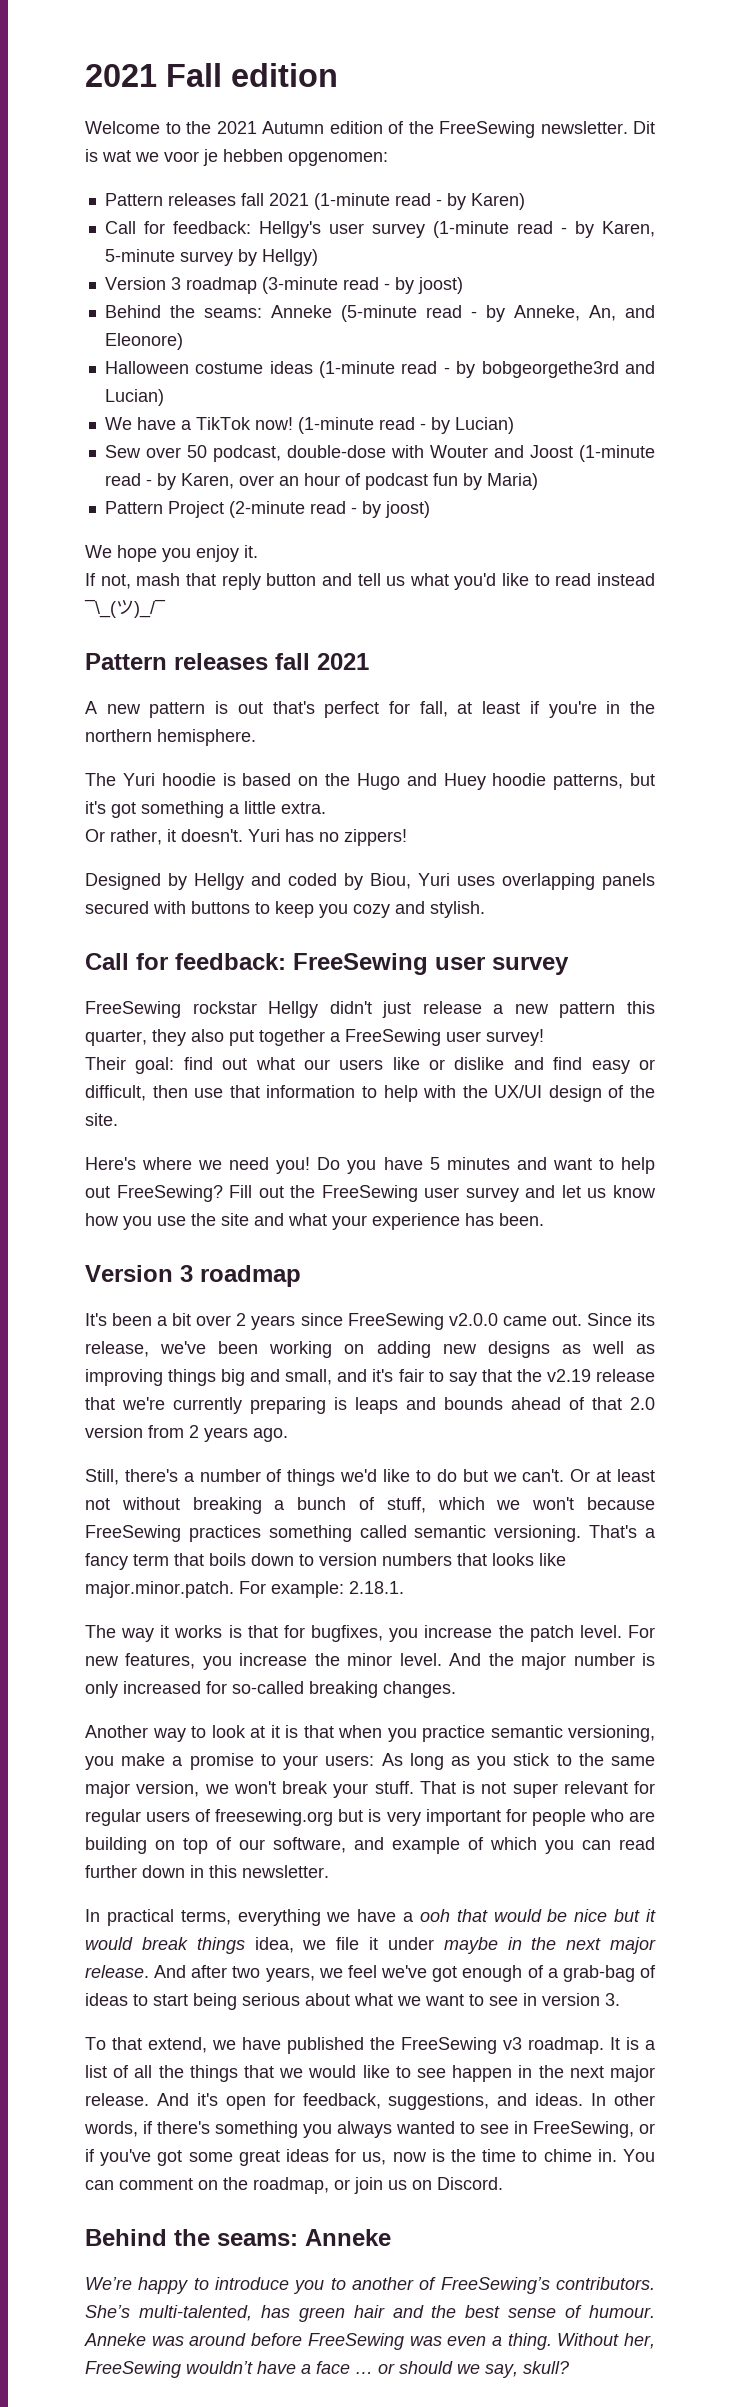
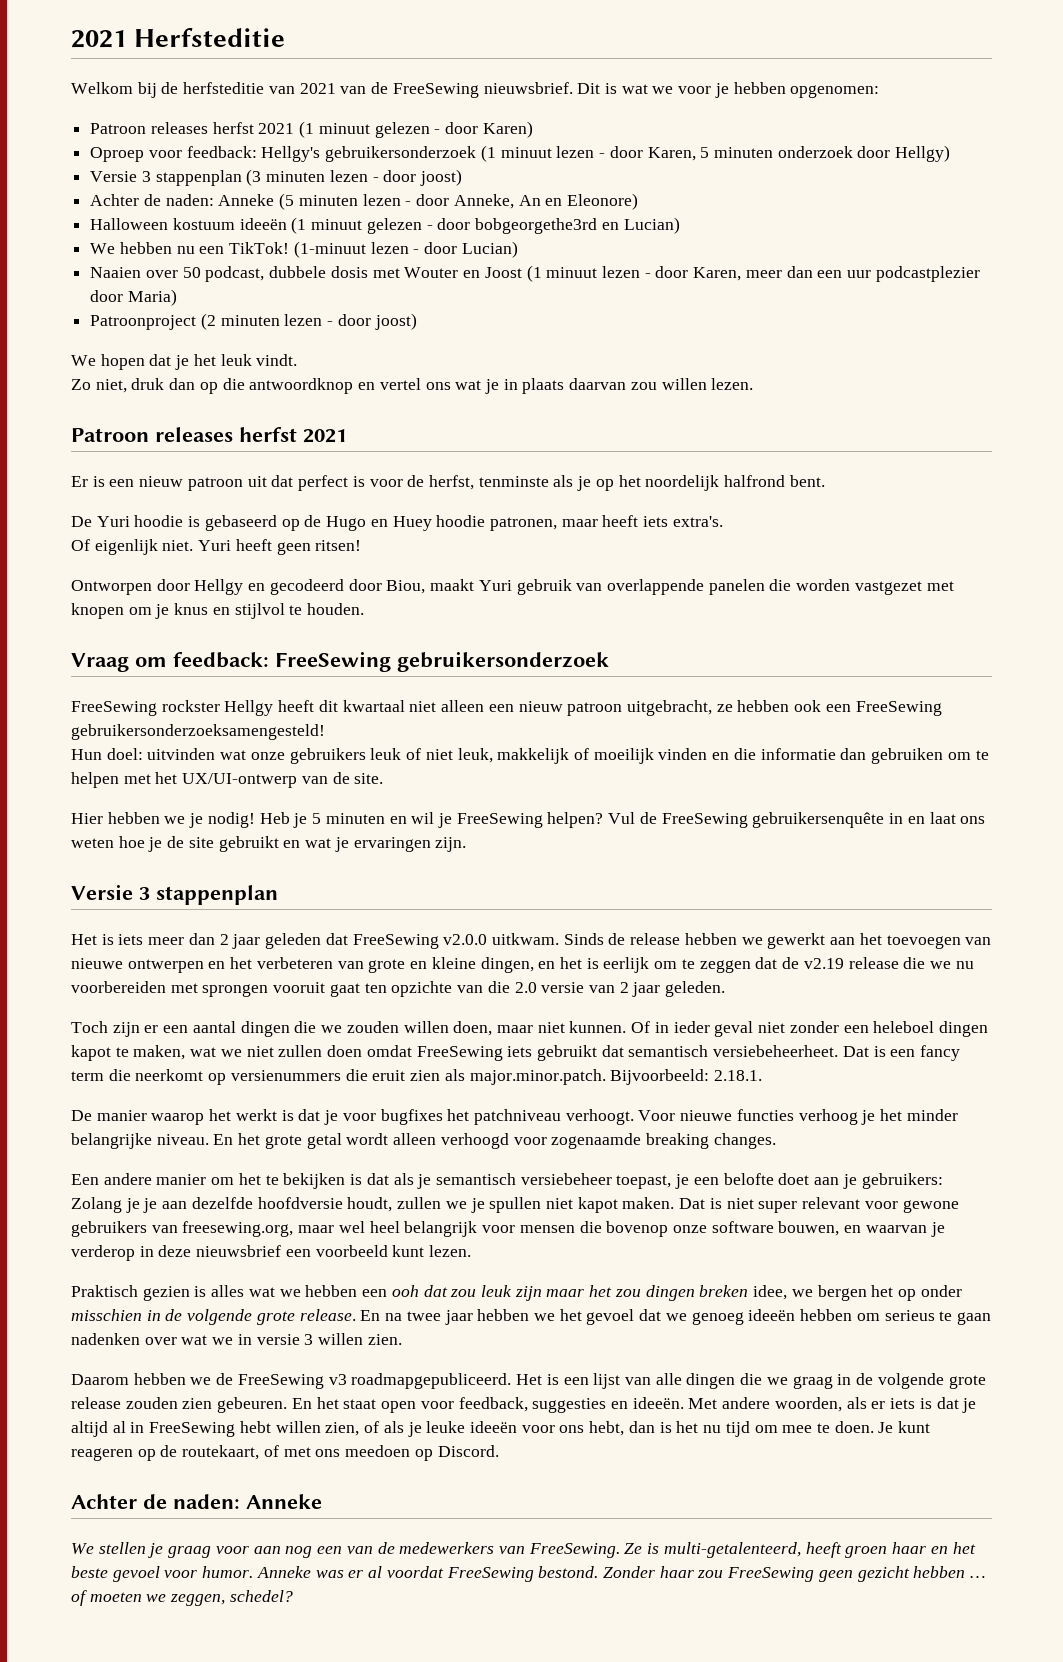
- 2021 Fall edition
- Welcome to the 2021 Autumn edition of the FreeSewing newsletter.
+ 2021 Herfsteditie
+ Welkom bij de herfsteditie van 2021 van de FreeSewing nieuwsbrief.
- Pattern releases fall 2021 (1-minute read - by Karen)
- Call for feedback: Hellgy's user survey (1-minute read - by Karen, 5-minute survey by Hellgy)
- Version 3 roadmap (3-minute read - by joost)
- Behind the seams: Anneke (5-minute read - by Anneke, An, and Eleonore)
- Halloween costume ideas (1-minute read - by bobgeorgethe3rd and Lucian)
- We have a TikTok now! (1-minute read - by Lucian)
- Sew over 50 podcast, double-dose with Wouter and Joost (1-minute read - by Karen, over an hour of podcast fun by Maria)
- Pattern Project (2-minute read - by joost)
- We hope you enjoy it.
- If not, mash that reply button and tell us what you'd like to read instead ¯\_(ツ)_/¯
- Pattern releases fall 2021
- A new pattern is out that's perfect for fall, at least if you're in the northern hemisphere.
- The Yuri hoodie is based on the Hugo and Huey hoodie patterns, but it's got something a little extra.
- Or rather, it doesn't. Yuri has no zippers!
- Designed by Hellgy and coded by Biou, Yuri uses overlapping panels secured with buttons to keep you cozy and stylish.
- Call for feedback: FreeSewing user survey
- FreeSewing rockstar Hellgy didn't just release a new pattern this quarter, they also put together a FreeSewing user survey!
- Their goal: find out what our users like or dislike and find easy or difficult, then use that information to help with the UX/UI design of the site.
- Here's where we need you! Do you have 5 minutes and want to help out FreeSewing? Fill out the FreeSewing user survey and let us know how you use the site and what your experience has been.
- Version 3 roadmap
- It's been a bit over 2 years since FreeSewing v2.0.0 came out. Since its release, we've been working on adding new designs as well as improving things big and small, and it's fair to say that the v2.19 release that we're currently preparing is leaps and bounds ahead of that 2.0 version from 2 years ago.
- Still, there's a number of things we'd like to do but we can't. Or at least not without breaking a bunch of stuff, which we won't because FreeSewing practices something called semantic versioning. That's a fancy term that boils down to version numbers that looks like major.minor.patch. For example: 2.18.1.
- The way it works is that for bugfixes, you increase the patch level. For new features, you increase the minor level. And the major number is only increased for so-called breaking changes.
- Another way to look at it is that when you practice semantic versioning, you make a promise to your users: As long as you stick to the same major version, we won't break your stuff. That is not super relevant for regular users of freesewing.org but is very important for people who are building on top of our software, and example of which you can read further down in this newsletter.
- In practical terms, everything we have a ooh that would be nice but it would break things idea, we file it under maybe in the next major release. And after two years, we feel we've got enough of a grab-bag of ideas to start being serious about what we want to see in version 3.
- To that extend, we have published the FreeSewing v3 roadmap. It is a list of all the things that we would like to see happen in the next major release. And it's open for feedback, suggestions, and ideas. In other words, if there's something you always wanted to see in FreeSewing, or if you've got some great ideas for us, now is the time to chime in. You can comment on the roadmap, or join us on Discord.
- Behind the seams: Anneke
- We’re happy to introduce you to another of FreeSewing’s contributors. She’s multi-talented, has green hair and the best sense of humour. Anneke was around before FreeSewing was even a thing. Without her, FreeSewing wouldn’t have a face … or should we say, skull?
+ Patroon releases herfst 2021 (1 minuut gelezen - door Karen)
+ Oproep voor feedback: Hellgy's gebruikersonderzoek (1 minuut lezen - door Karen, 5 minuten onderzoek door Hellgy)
+ Versie 3 stappenplan (3 minuten lezen - door joost)
+ Achter de naden: Anneke (5 minuten lezen - door Anneke, An en Eleonore)
+ Halloween kostuum ideeën (1 minuut gelezen - door bobgeorgethe3rd en Lucian)
+ We hebben nu een TikTok! (1-minuut lezen - door Lucian)
+ Naaien over 50 podcast, dubbele dosis met Wouter en Joost (1 minuut lezen - door Karen, meer dan een uur podcastplezier door Maria)
+ Patroonproject (2 minuten lezen - door joost)
+ We hopen dat je het leuk vindt.
+ Zo niet, druk dan op die antwoordknop en vertel ons wat je in plaats daarvan zou willen lezen.
+ Patroon releases herfst 2021
+ Er is een nieuw patroon uit dat perfect is voor de herfst, tenminste als je op het noordelijk halfrond bent.
+ De Yuri hoodie is gebaseerd op de Hugo en Huey hoodie patronen, maar heeft iets extra's.
+ Of eigenlijk niet. Yuri heeft geen ritsen!
+ Ontworpen door Hellgy en gecodeerd door Biou, maakt Yuri gebruik van overlappende panelen die worden vastgezet met knopen om je knus en stijlvol te houden.
+ Vraag om feedback: FreeSewing gebruikersonderzoek
+ FreeSewing rockster Hellgy heeft dit kwartaal niet alleen een nieuw patroon uitgebracht, ze hebben ook een FreeSewing gebruikersonderzoeksamengesteld!
+ Hun doel: uitvinden wat onze gebruikers leuk of niet leuk, makkelijk of moeilijk vinden en die informatie dan gebruiken om te helpen met het UX/UI-ontwerp van de site.
+ Hier hebben we je nodig! Heb je 5 minuten en wil je FreeSewing helpen? Vul de FreeSewing gebruikersenquête in en laat ons weten hoe je de site gebruikt en wat je ervaringen zijn.
+ Versie 3 stappenplan
+ Het is iets meer dan 2 jaar geleden dat FreeSewing v2.0.0 uitkwam. Sinds de release hebben we gewerkt aan het toevoegen van nieuwe ontwerpen en het verbeteren van grote en kleine dingen, en het is eerlijk om te zeggen dat de v2.19 release die we nu voorbereiden met sprongen vooruit gaat ten opzichte van die 2.0 versie van 2 jaar geleden.
+ Toch zijn er een aantal dingen die we zouden willen doen, maar niet kunnen. Of in ieder geval niet zonder een heleboel dingen kapot te maken, wat we niet zullen doen omdat FreeSewing iets gebruikt dat semantisch versiebeheerheet. Dat is een fancy term die neerkomt op versienummers die eruit zien als major.minor.patch. Bijvoorbeeld: 2.18.1.
+ De manier waarop het werkt is dat je voor bugfixes het patchniveau verhoogt. Voor nieuwe functies verhoog je het minder belangrijke niveau. En het grote getal wordt alleen verhoogd voor zogenaamde breaking changes.
+ Een andere manier om het te bekijken is dat als je semantisch versiebeheer toepast, je een belofte doet aan je gebruikers: Zolang je je aan dezelfde hoofdversie houdt, zullen we je spullen niet kapot maken. Dat is niet super relevant voor gewone gebruikers van freesewing.org, maar wel heel belangrijk voor mensen die bovenop onze software bouwen, en waarvan je verderop in deze nieuwsbrief een voorbeeld kunt lezen.
+ Praktisch gezien is alles wat we hebben een ooh dat zou leuk zijn maar het zou dingen breken idee, we bergen het op onder misschien in de volgende grote release. En na twee jaar hebben we het gevoel dat we genoeg ideeën hebben om serieus te gaan nadenken over wat we in versie 3 willen zien.
+ Daarom hebben we de FreeSewing v3 roadmapgepubliceerd. Het is een lijst van alle dingen die we graag in de volgende grote release zouden zien gebeuren. En het staat open voor feedback, suggesties en ideeën. Met andere woorden, als er iets is dat je altijd al in FreeSewing hebt willen zien, of als je leuke ideeën voor ons hebt, dan is het nu tijd om mee te doen. Je kunt reageren op de routekaart, of met ons meedoen op Discord.
+ Achter de naden: Anneke
+ We stellen je graag voor aan nog een van de medewerkers van FreeSewing. Ze is multi-getalenteerd, heeft groen haar en het beste gevoel voor humor. Anneke was er al voordat FreeSewing bestond. Zonder haar zou FreeSewing geen gezicht hebben … of moeten we zeggen, schedel?

